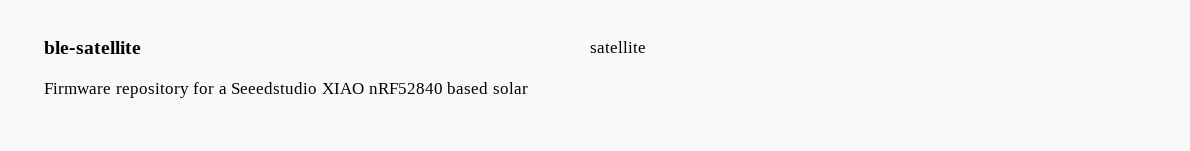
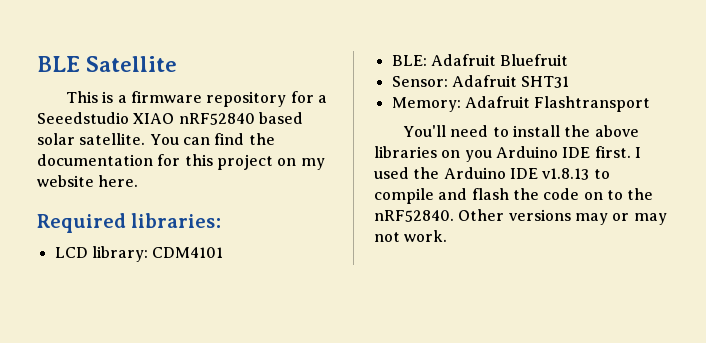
- ble-satellite
- Firmware repository for a Seeedstudio XIAO nRF52840 based solar satellite
+ BLE Satellite
+ This is a firmware repository for a Seeedstudio XIAO nRF52840 based solar satellite. You can find the documentation for this project on my website here.
+ Required libraries:
+ LCD library: CDM4101
+ BLE: Adafruit Bluefruit
+ Sensor: Adafruit SHT31
+ Memory: Adafruit Flashtransport
+ You'll need to install the above libraries on you Arduino IDE first. I used the Arduino IDE v1.8.13 to compile and flash the code on to the nRF52840. Other versions may or may not work.

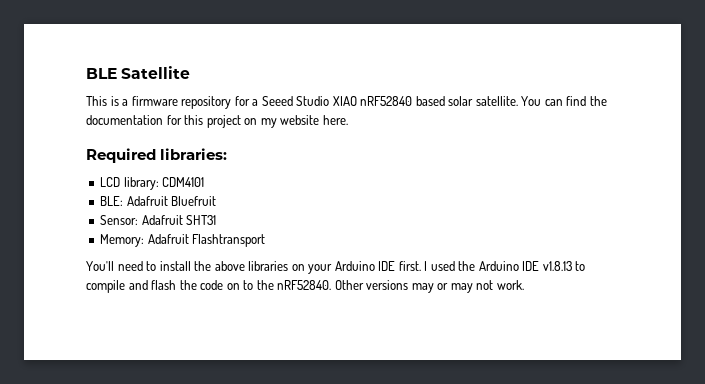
- This is a firmware repository for a Seeedstudio XIAO nRF52840 based solar satellite.
+ This is a firmware repository for a Seeed Studio XIAO nRF52840 based solar satellite.
- You'll need to install the above libraries on you Arduino IDE first.
+ You'll need to install the above libraries on your Arduino IDE first.

